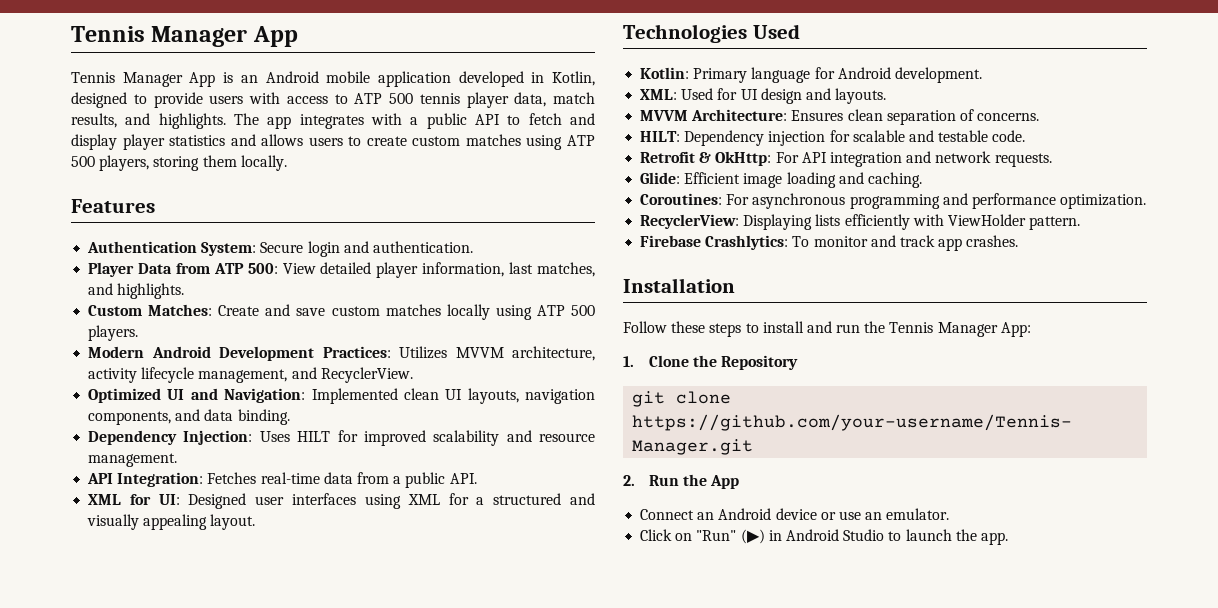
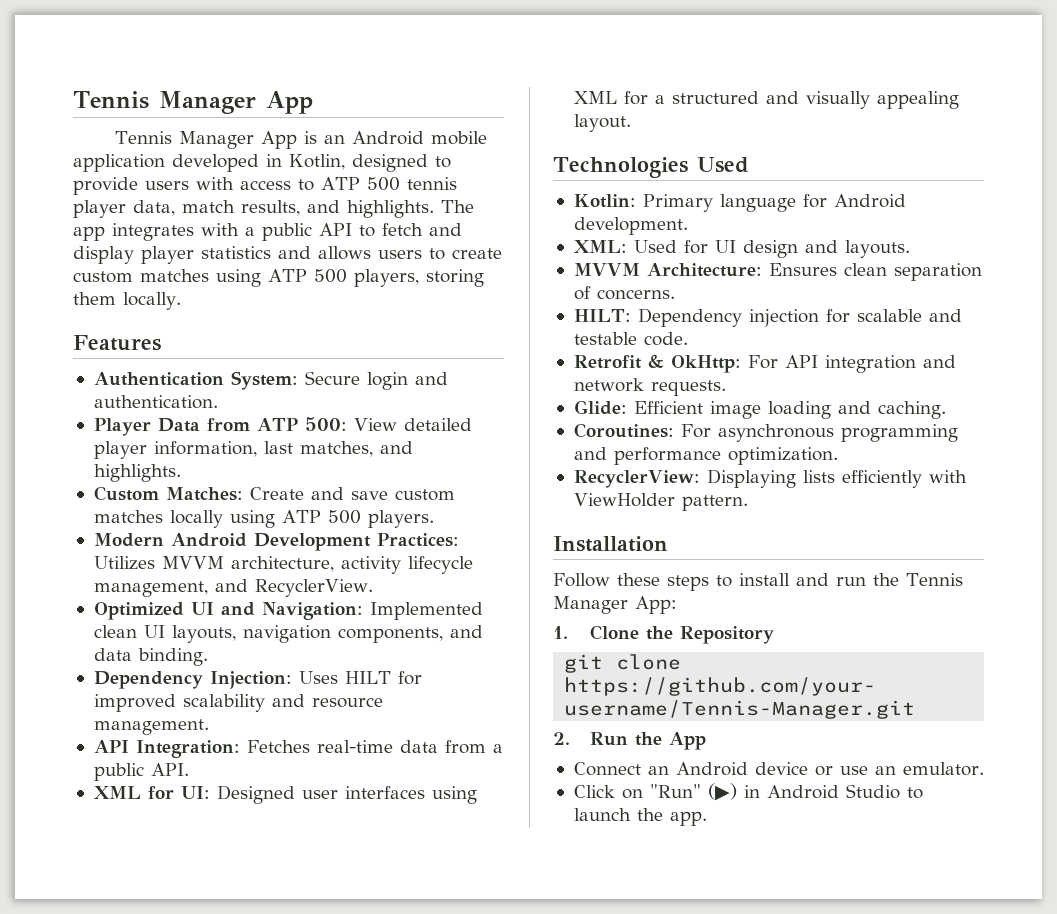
- Firebase Crashlytics: To monitor and track app crashes.

